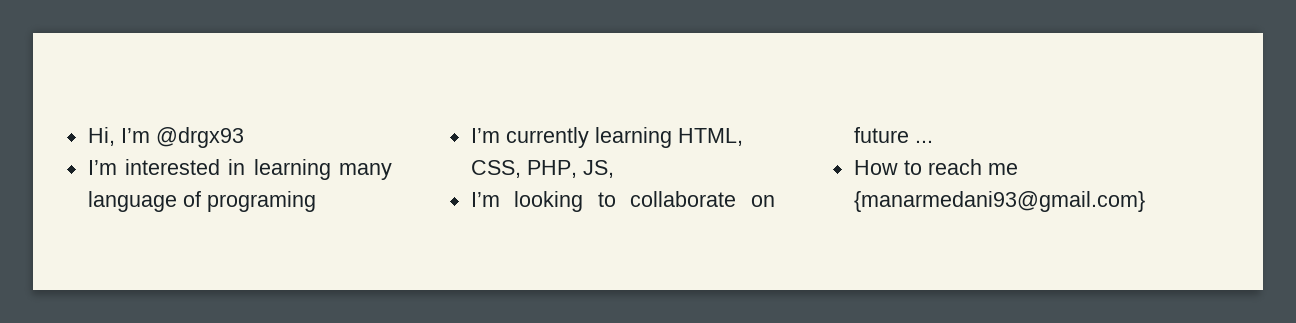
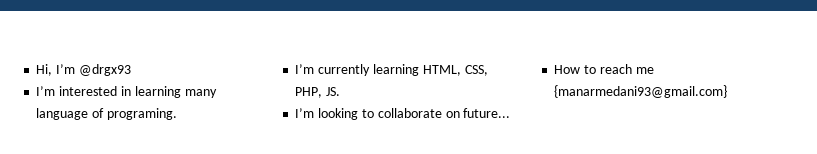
- I’m interested in learning many language of programing
+ I’m interested in learning many language of programing.
- I’m currently learning HTML, CSS, PHP, JS,
+ I’m currently learning HTML, CSS, PHP, JS.
- I’m looking to collaborate on future ...
+ I’m looking to collaborate on future...

